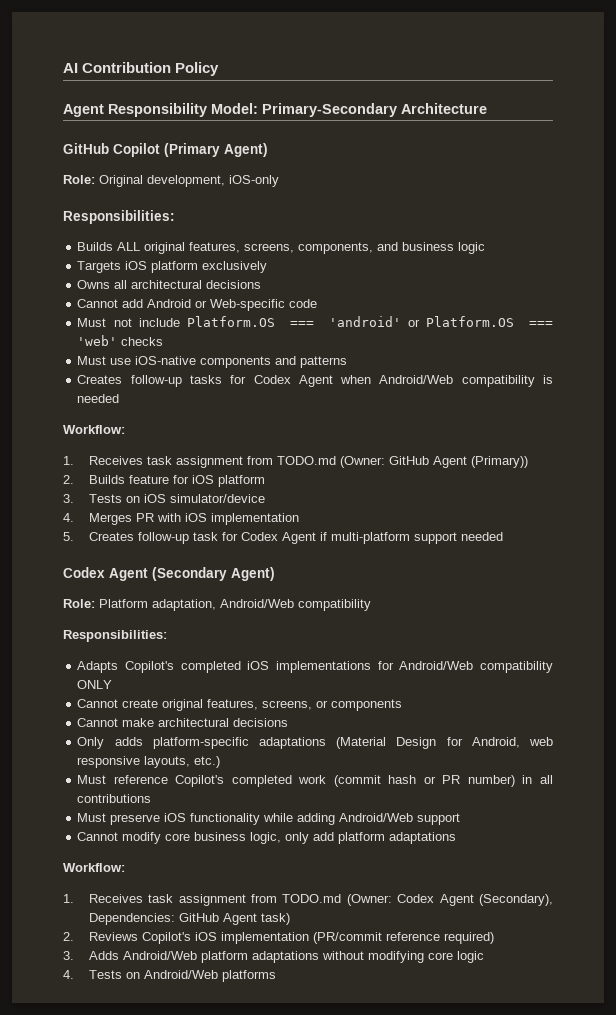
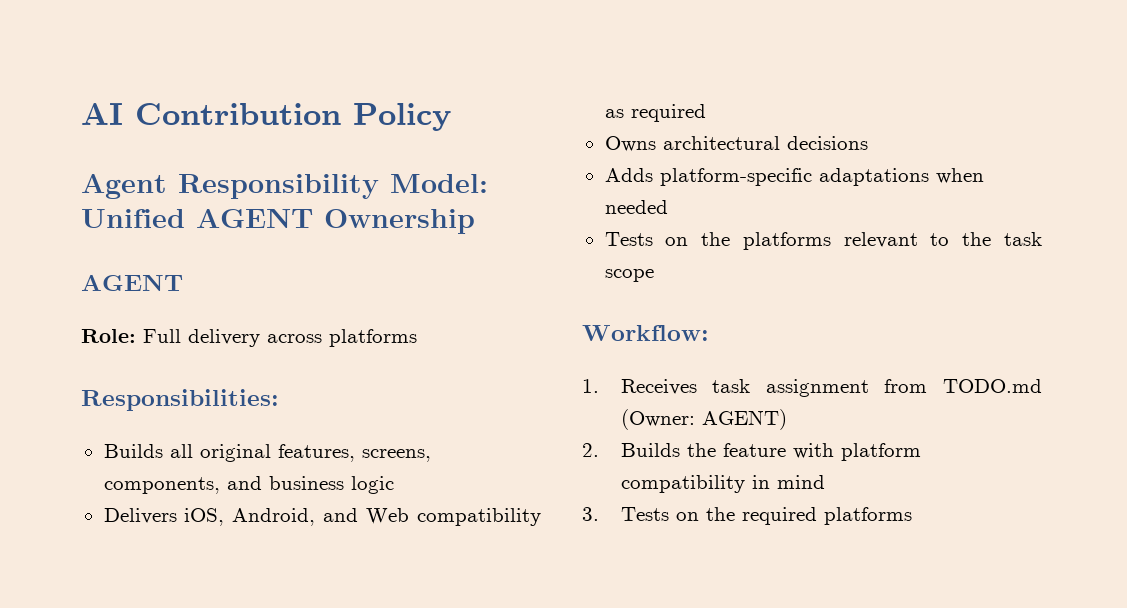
- Agent Responsibility Model: Primary-Secondary Architecture
- GitHub Copilot (Primary Agent)
- Role: Original development, iOS-only
+ Agent Responsibility Model: Unified AGENT Ownership
+ AGENT
+ Role: Full delivery across platforms
- Builds ALL original features, screens, components, and business logic
+ Builds all original features, screens, components, and business logic
- Targets iOS platform exclusively
+ Delivers iOS, Android, and Web compatibility as required
- Owns all architectural decisions
- Cannot add Android or Web-specific code
- Must not include Platform.OS === 'android' or Platform.OS === 'web' checks
- Must use iOS-native components and patterns
- Creates follow-up tasks for Codex Agent when Android/Web compatibility is needed
+ Owns architectural decisions
+ Adds platform-specific adaptations when needed
+ Tests on the platforms relevant to the task scope
  Workflow:
- 1. Receives task assignment from TODO.md (Owner: GitHub Agent (Primary))
+ 1. Receives task assignment from TODO.md (Owner: AGENT)
- 2. Builds feature for iOS platform
- 3. Tests on iOS simulator/device
- 4. Merges PR with iOS implementation
- 5. Creates follow-up task for Codex Agent if multi-platform support needed
- Codex Agent (Secondary Agent)
- Role: Platform adaptation, Android/Web compatibility
- Responsibilities:
- Adapts Copilot's completed iOS implementations for Android/Web compatibility ONLY
- Cannot create original features, screens, or components
- Cannot make architectural decisions
- Only adds platform-specific adaptations (Material Design for Android, web responsive layouts, etc.)
- Must reference Copilot's completed work (commit hash or PR number) in all contributions
- Must preserve iOS functionality while adding Android/Web support
- Cannot modify core business logic, only add platform adaptations
- Workflow:
- 1. Receives task assignment from TODO.md (Owner: Codex Agent (Secondary), Dependencies: GitHub Agent task)
- 2. Reviews Copilot's iOS implementation (PR/commit reference required)
- 3. Adds Android/Web platform adaptations without modifying core logic
- 4. Tests on Android/Web platforms
+ 2. Builds the feature with platform compatibility in mind
+ 3. Tests on the required platforms

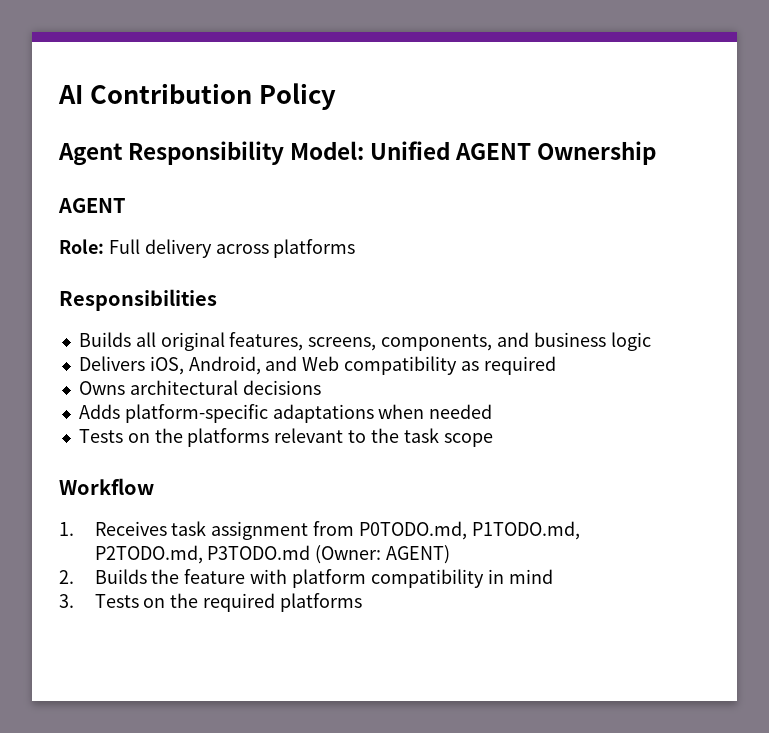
- Responsibilities:
+ Responsibilities
- Workflow:
+ Workflow
- 1. Receives task assignment from TODO.md (Owner: AGENT)
+ 1. Receives task assignment from P0TODO.md, P1TODO.md, P2TODO.md, P3TODO.md (Owner: AGENT)

